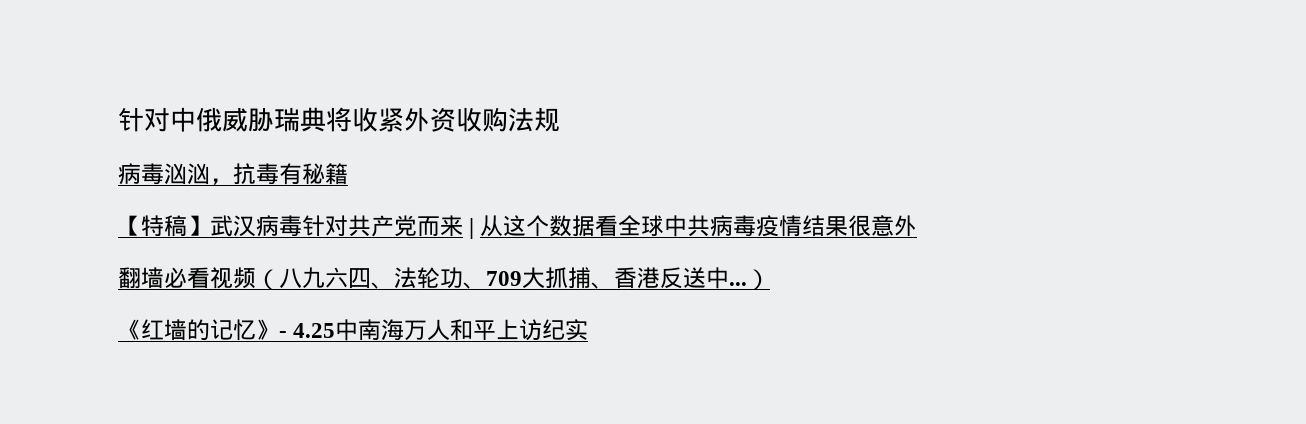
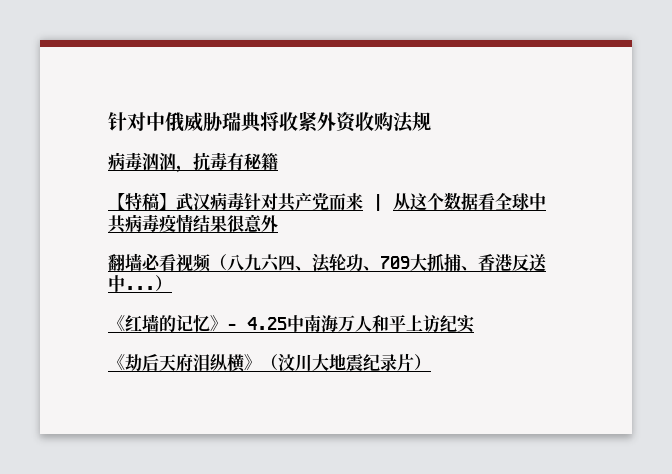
+ 《劫后天府泪纵横》（汶川大地震纪录片）

